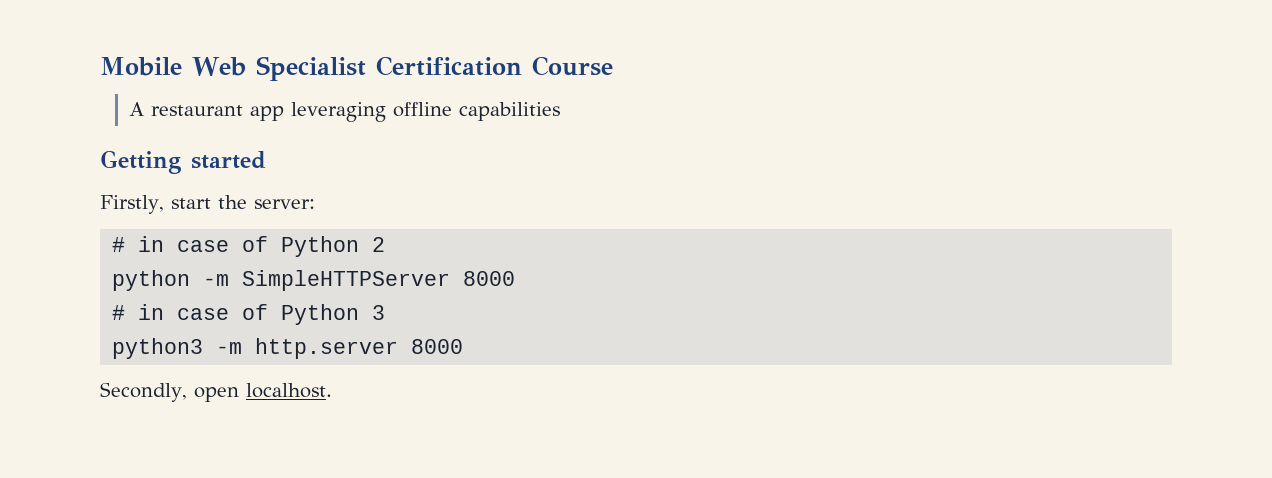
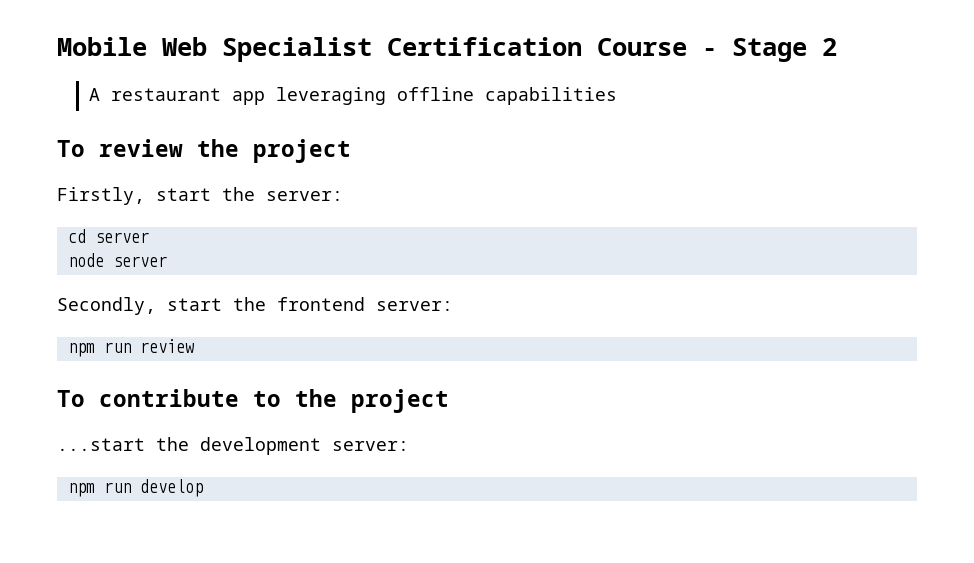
- Mobile Web Specialist Certification Course
+ Mobile Web Specialist Certification Course - Stage 2
- Getting started
+ To review the project
- # in case of Python 2
- python -m SimpleHTTPServer 8000
- # in case of Python 3
- python3 -m http.server 8000
- Secondly, open localhost.
+ cd server
+ node server
+ Secondly, start the frontend server:
+ npm run review
+ To contribute to the project
+ ...start the development server:
+ npm run develop

